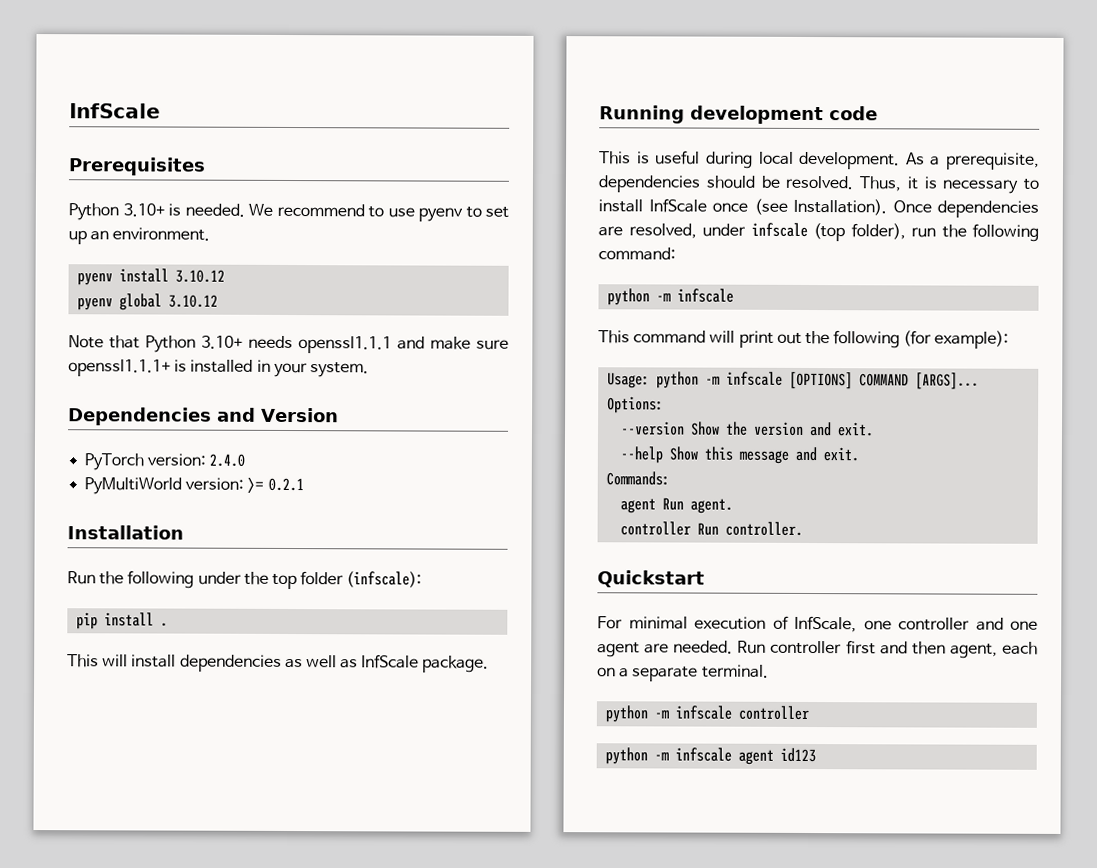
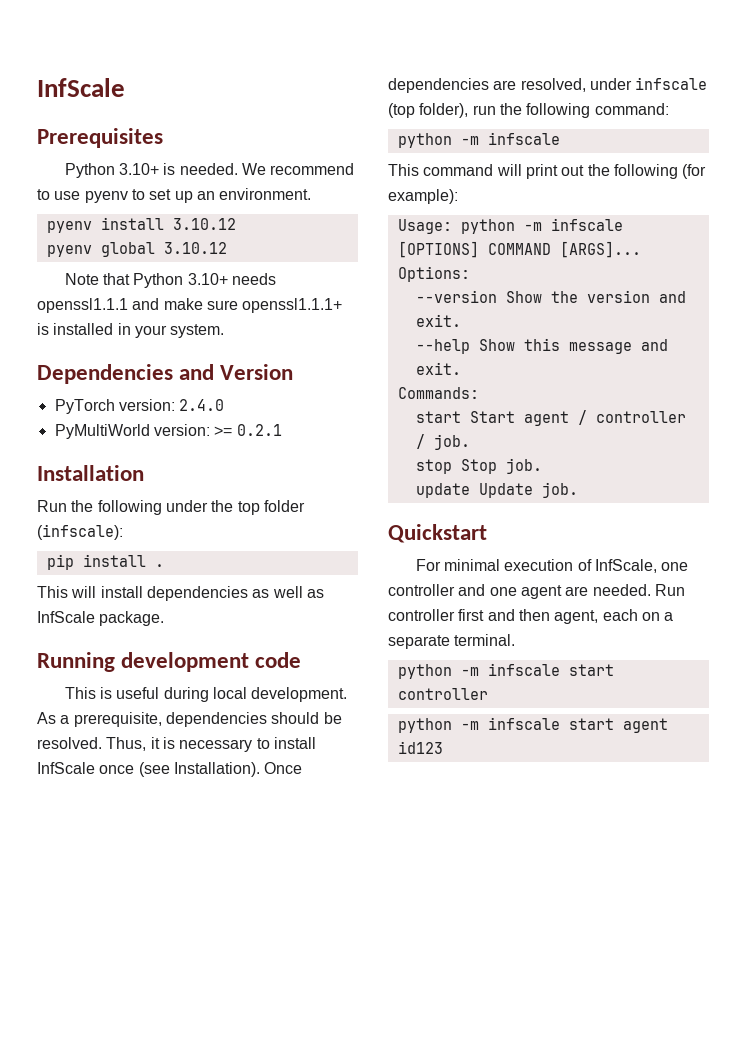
- agent Run agent.
- controller Run controller.
+ start Start agent / controller / job.
+ stop Stop job.
+ update Update job.
- python -m infscale controller
+ python -m infscale start controller
- python -m infscale agent id123
+ python -m infscale start agent id123

